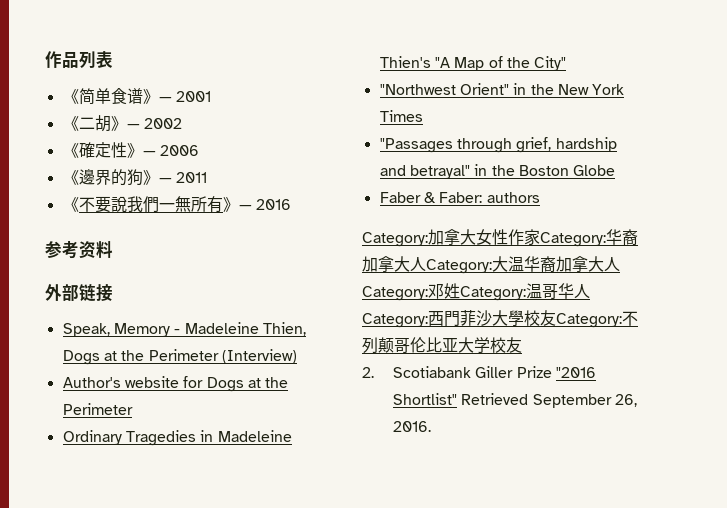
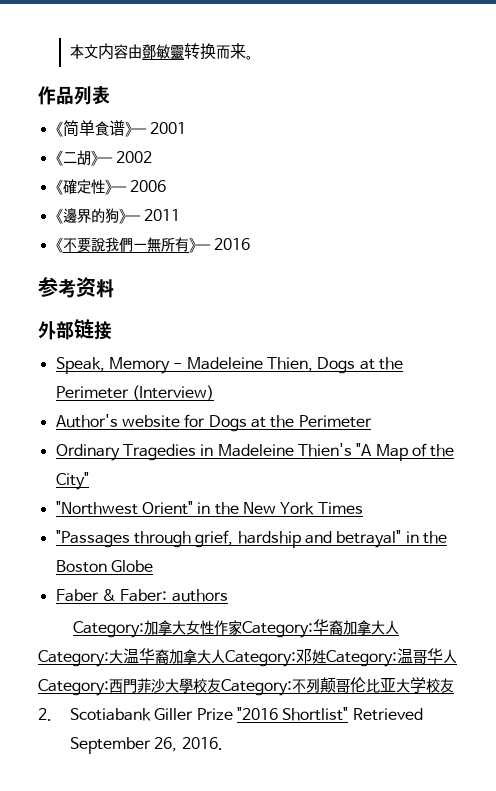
+ 本文内容由鄧敏靈转换而来。

